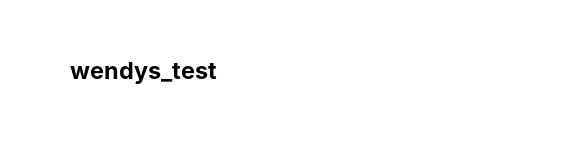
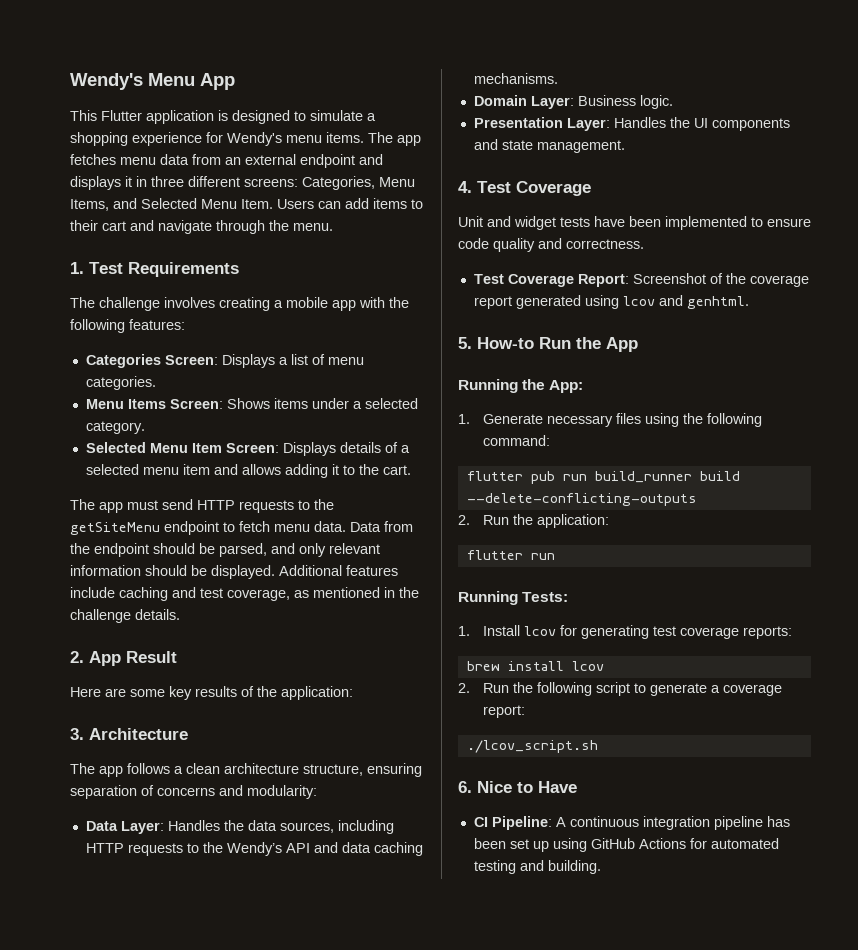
- wendys_test
+ Wendy's Menu App
+ This Flutter application is designed to simulate a shopping experience for Wendy's menu items. The app fetches menu data from an external endpoint and displays it in three different screens: Categories, Menu Items, and Selected Menu Item. Users can add items to their cart and navigate through the menu.
+ 1. Test Requirements
+ The challenge involves creating a mobile app with the following features:
+ Categories Screen: Displays a list of menu categories.
+ Menu Items Screen: Shows items under a selected category.
+ Selected Menu Item Screen: Displays details of a selected menu item and allows adding it to the cart.
+ The app must send HTTP requests to the getSiteMenu endpoint to fetch menu data. Data from the endpoint should be parsed, and only relevant information should be displayed. Additional features include caching and test coverage, as mentioned in the challenge details.
+ 2. App Result
+ Here are some key results of the application:
+ 3. Architecture
+ The app follows a clean architecture structure, ensuring separation of concerns and modularity:
+ Data Layer: Handles the data sources, including HTTP requests to the Wendy’s API and data caching mechanisms.
+ Domain Layer: Business logic.
+ Presentation Layer: Handles the UI components and state management.
+ 4. Test Coverage
+ Unit and widget tests have been implemented to ensure code quality and correctness.
+ Test Coverage Report: Screenshot of the coverage report generated using lcov and genhtml.
+ 5. How-to Run the App
+ Running the App:
+ 1. Generate necessary files using the following command:
+ flutter pub run build_runner build --delete-conflicting-outputs
+ 2. Run the application:
+ flutter run
+ Running Tests:
+ 1. Install lcov for generating test coverage reports:
+ brew install lcov
+ 2. Run the following script to generate a coverage report:
+ ./lcov_script.sh
+ 6. Nice to Have
+ CI Pipeline: A continuous integration pipeline has been set up using GitHub Actions for automated testing and building.

